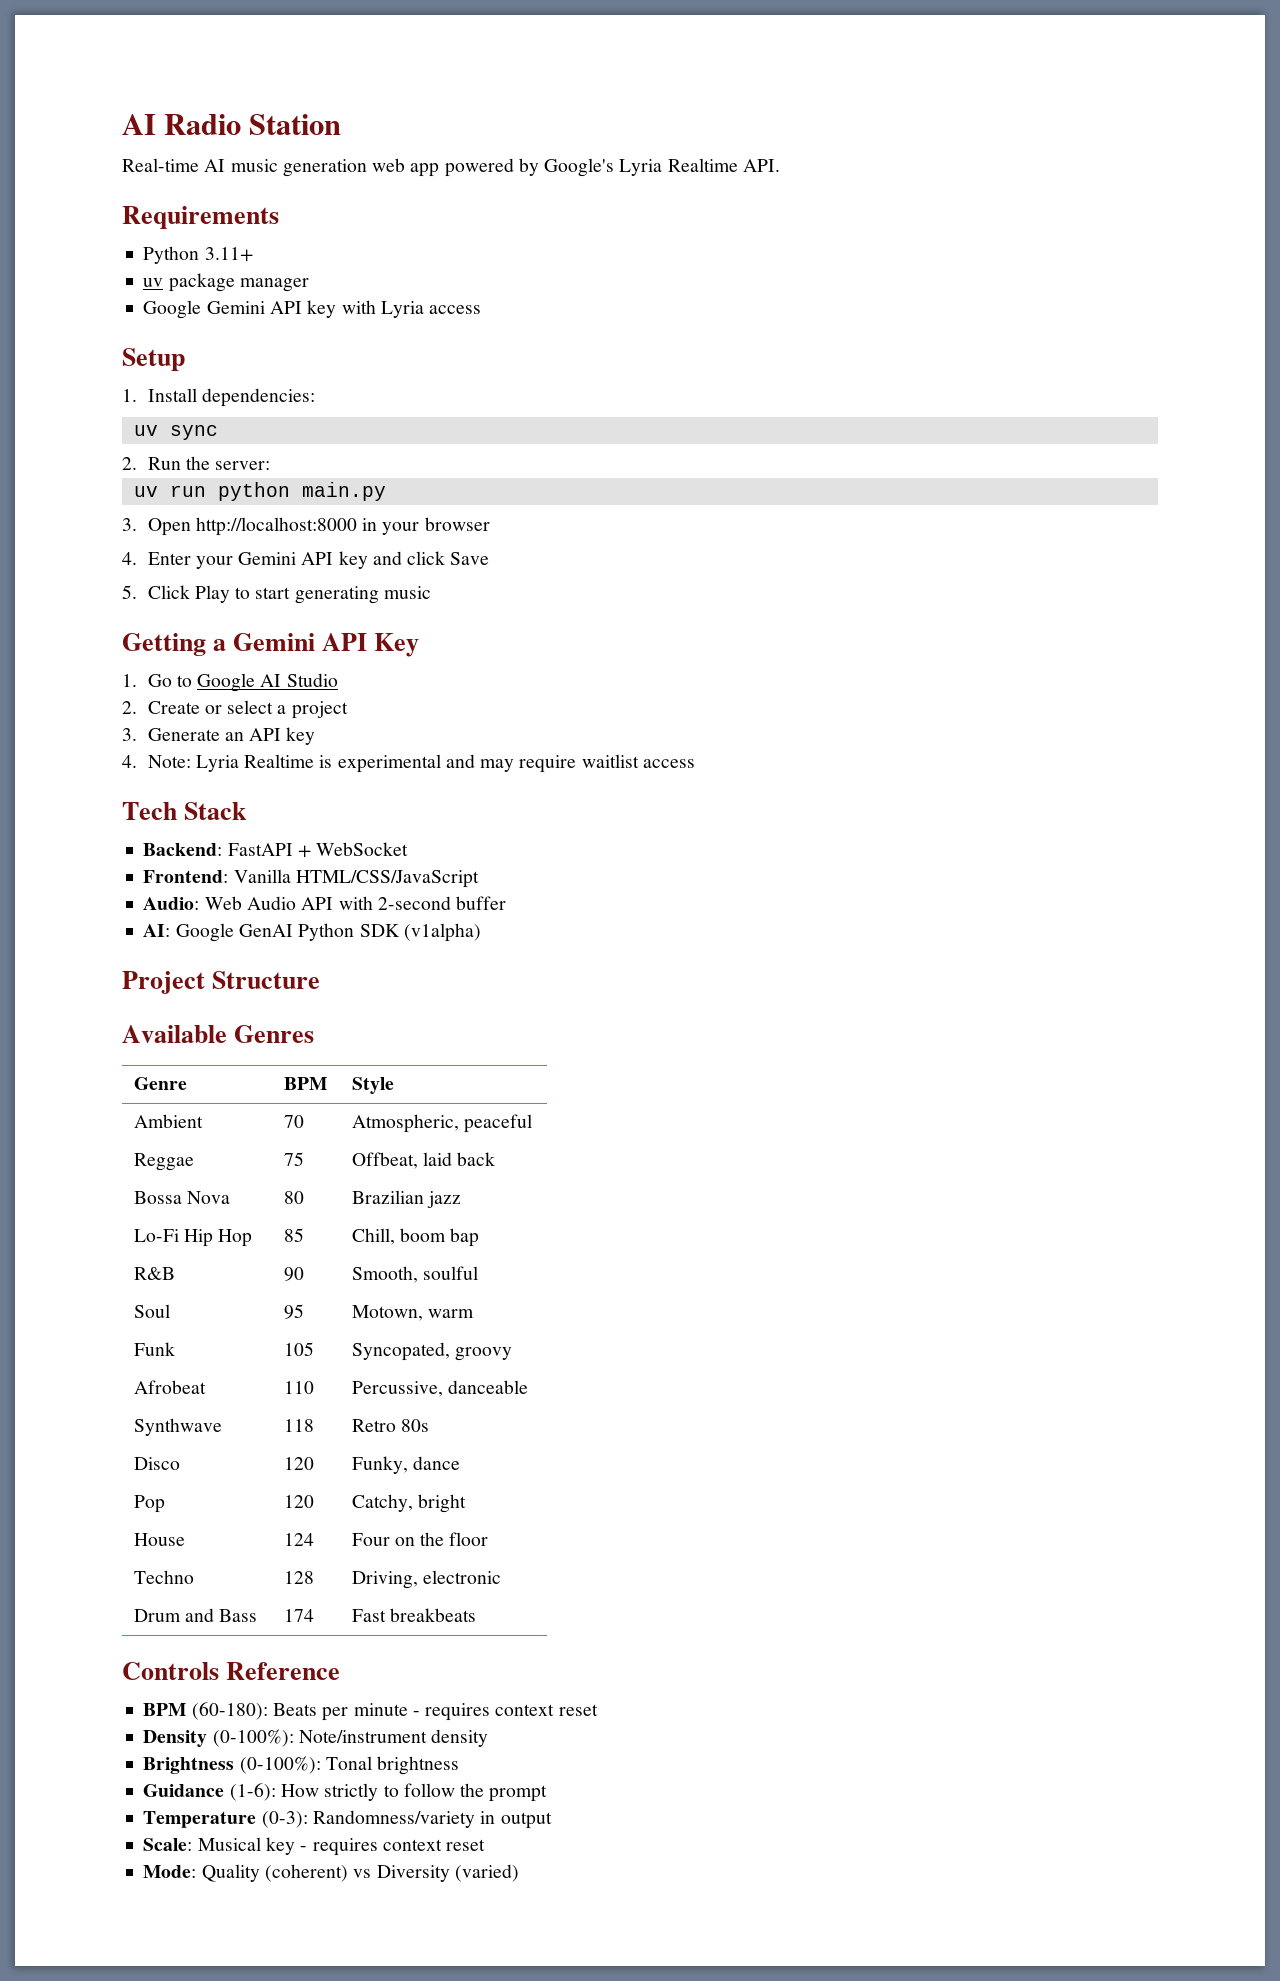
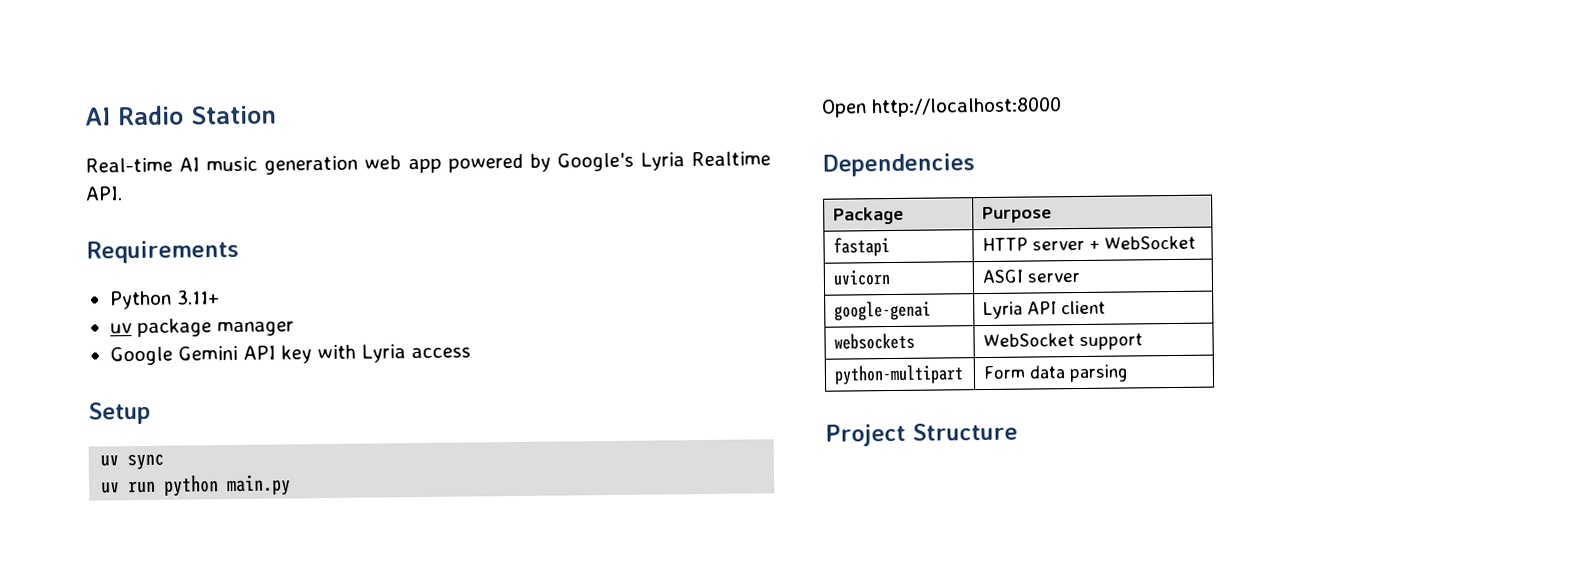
- 1. Install dependencies:
- 2. Run the server:
- 3. Open http://localhost:8000 in your browser
- 4. Enter your Gemini API key and click Save
- 5. Click Play to start generating music
- Getting a Gemini API Key
- 1. Go to Google AI Studio
- 2. Create or select a project
- 3. Generate an API key
- 4. Note: Lyria Realtime is experimental and may require waitlist access
- Tech Stack
- Backend: FastAPI + WebSocket
- Frontend: Vanilla HTML/CSS/JavaScript
- Audio: Web Audio API with 2-second buffer
- AI: Google GenAI Python SDK (v1alpha)
+ Open http://localhost:8000
+ Dependencies
+ Package | Purpose
+ fastapi | HTTP server + WebSocket
+ uvicorn | ASGI server
+ google-genai | Lyria API client
+ websockets | WebSocket support
+ python-multipart | Form data parsing
  Project Structure
- Available Genres
- Genre | BPM | Style
- Ambient | 70 | Atmospheric, peaceful
- Reggae | 75 | Offbeat, laid back
- Bossa Nova | 80 | Brazilian jazz
- Lo-Fi Hip Hop | 85 | Chill, boom bap
- R&B | 90 | Smooth, soulful
- Soul | 95 | Motown, warm
- Funk | 105 | Syncopated, groovy
- Afrobeat | 110 | Percussive, danceable
- Synthwave | 118 | Retro 80s
- Disco | 120 | Funky, dance
- Pop | 120 | Catchy, bright
- House | 124 | Four on the floor
- Techno | 128 | Driving, electronic
- Drum and Bass | 174 | Fast breakbeats
- Controls Reference
- BPM (60-180): Beats per minute - requires context reset
- Density (0-100%): Note/instrument density
- Brightness (0-100%): Tonal brightness
- Guidance (1-6): How strictly to follow the prompt
- Temperature (0-3): Randomness/variety in output
- Scale: Musical key - requires context reset
- Mode: Quality (coherent) vs Diversity (varied)

